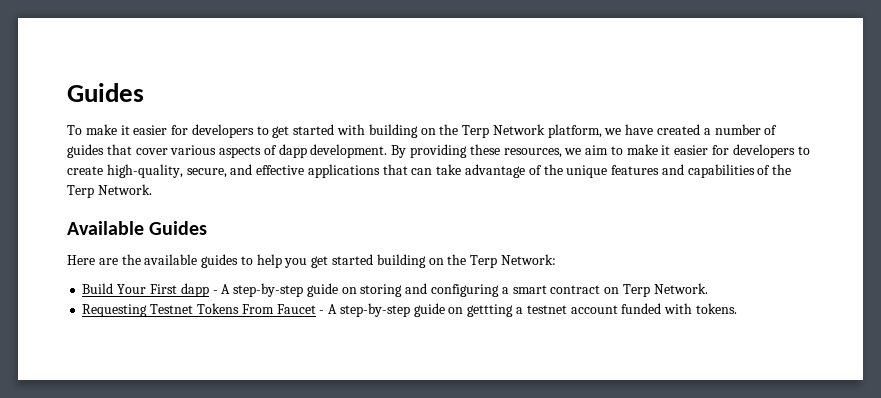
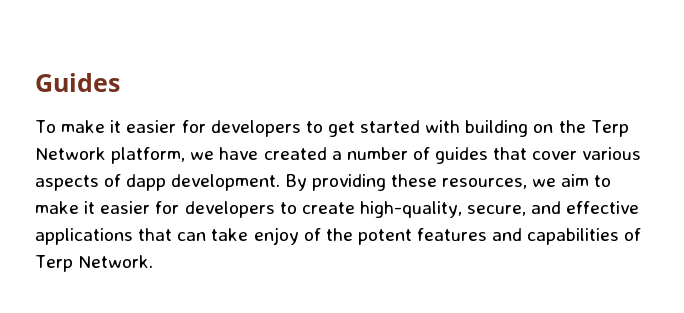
- By providing these resources, we aim to make it easier for developers to create high-quality, secure, and effective applications that can take advantage of the unique features and capabilities of the Terp Network.
- Available Guides
- Here are the available guides to help you get started building on the Terp Network:
- Build Your First dapp - A step-by-step guide on storing and configuring a smart contract on Terp Network.
- Requesting Testnet Tokens From Faucet - A step-by-step guide on gettting a testnet account funded with tokens.
+ By providing these resources, we aim to make it easier for developers to create high-quality, secure, and effective applications that can take enjoy of the potent features and capabilities of Terp Network.

